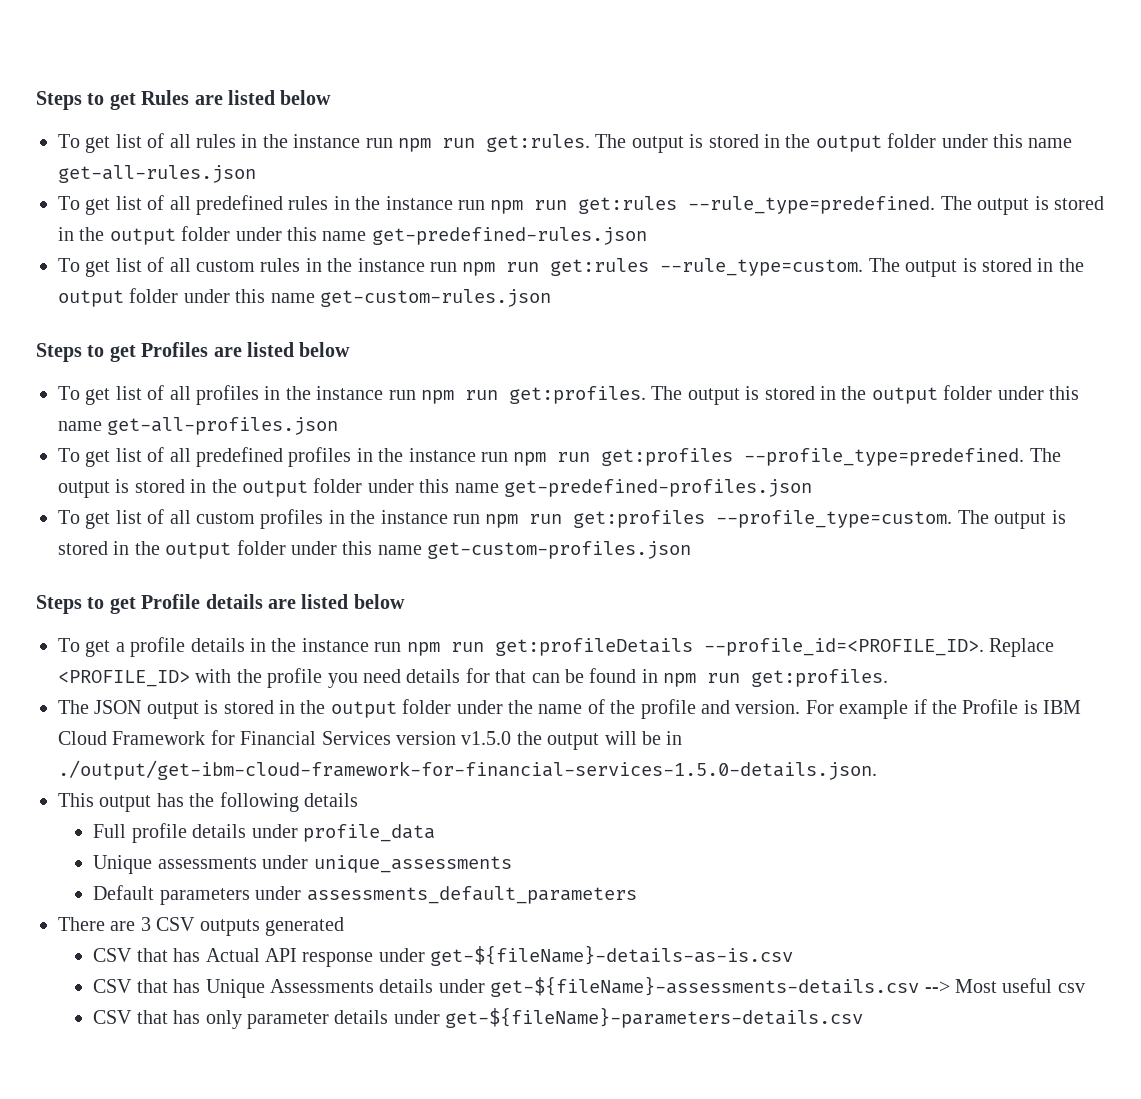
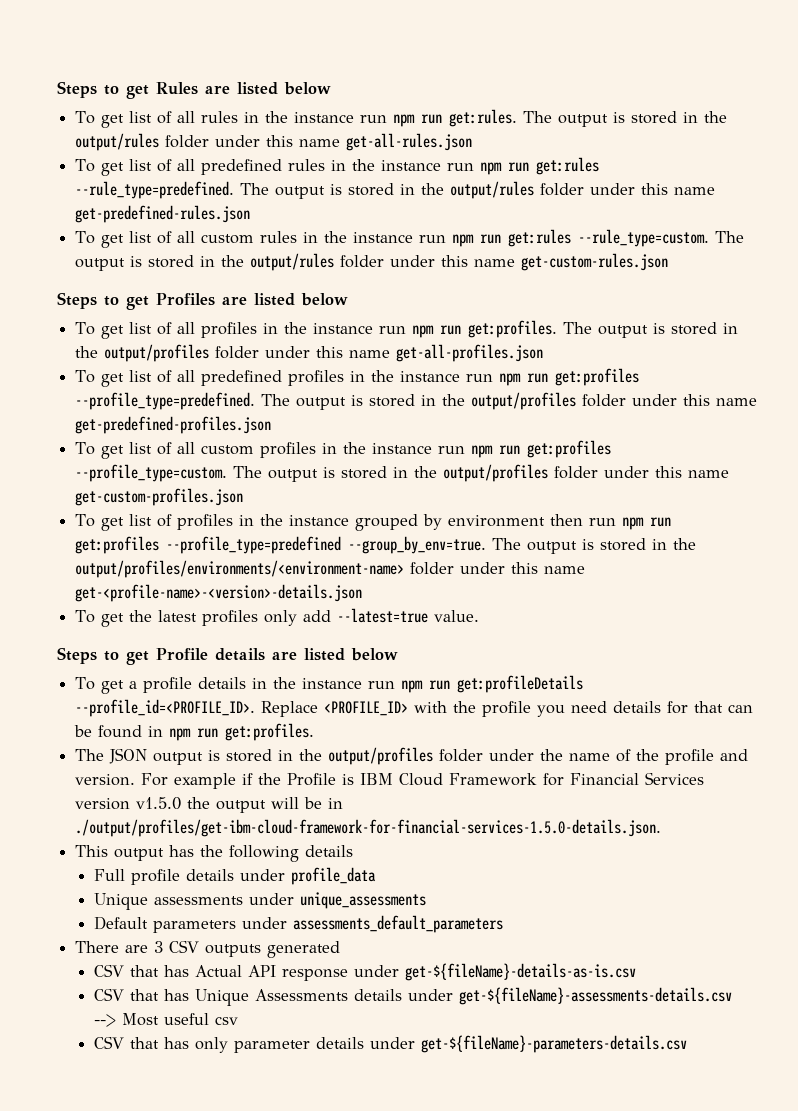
- The output is stored in the output folder under this name get-all-rules.json
+ The output is stored in the output/rules folder under this name get-all-rules.json
- The output is stored in the output folder under this name get-predefined-rules.json
+ The output is stored in the output/rules folder under this name get-predefined-rules.json
- The output is stored in the output folder under this name get-custom-rules.json
+ The output is stored in the output/rules folder under this name get-custom-rules.json
- The output is stored in the output folder under this name get-all-profiles.json
+ The output is stored in the output/profiles folder under this name get-all-profiles.json
- The output is stored in the output folder under this name get-predefined-profiles.json
+ The output is stored in the output/profiles folder under this name get-predefined-profiles.json
- The output is stored in the output folder under this name get-custom-profiles.json
+ The output is stored in the output/profiles folder under this name get-custom-profiles.json
+ To get list of profiles in the instance grouped by environment then run npm run get:profiles --profile_type=predefined --group_by_env=true. The output is stored in the output/profiles/environments/<environment-name> folder under this name get-<profile-name>-<version>-details.json
+ To get the latest profiles only add --latest=true value.
- The JSON output is stored in the output folder under the name of the profile and version.
+ The JSON output is stored in the output/profiles folder under the name of the profile and version.
- For example if the Profile is IBM Cloud Framework for Financial Services version v1.5.0 the output will be in ./output/get-ibm-cloud-framework-for-financial-services-1.5.0-details.json.
+ For example if the Profile is IBM Cloud Framework for Financial Services version v1.5.0 the output will be in ./output/profiles/get-ibm-cloud-framework-for-financial-services-1.5.0-details.json.

